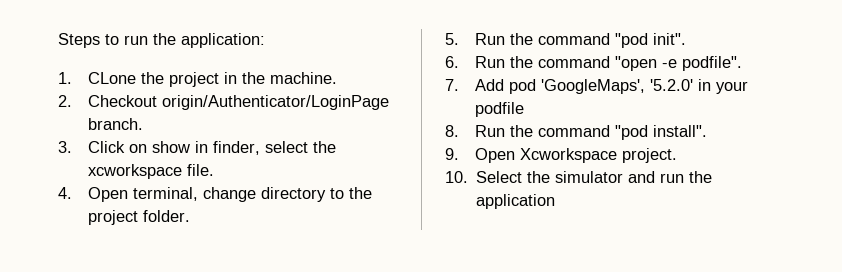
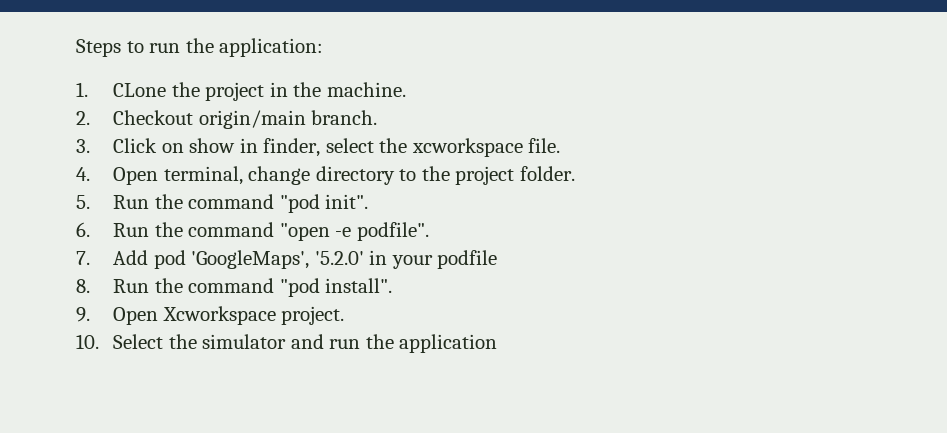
- 2. Checkout origin/Authenticator/LoginPage branch.
+ 2. Checkout origin/main branch.

